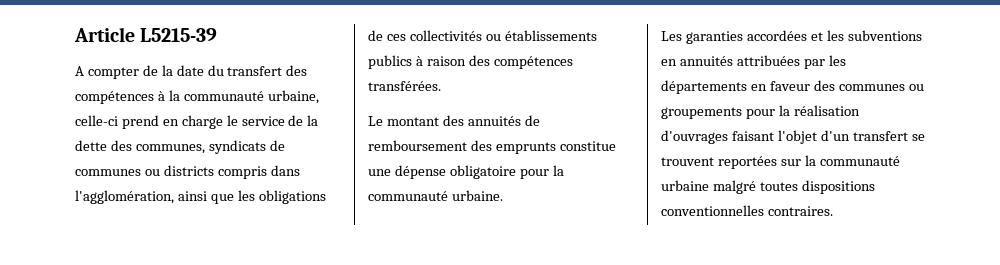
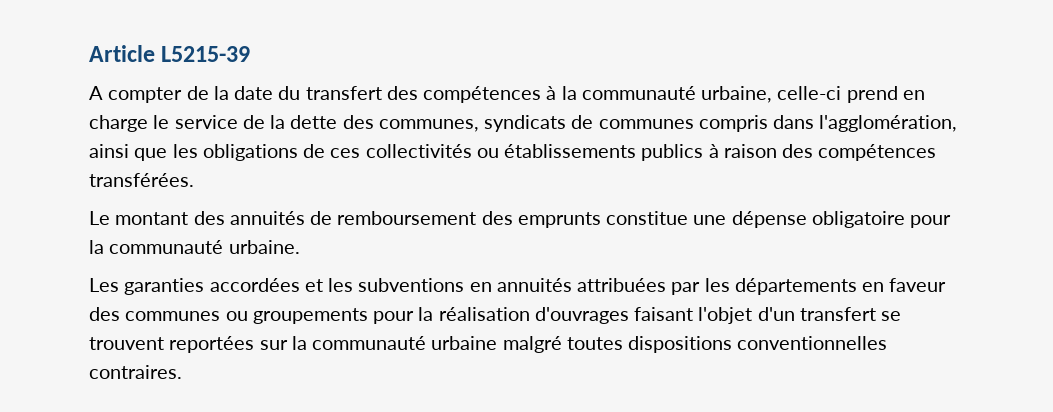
- A compter de la date du transfert des compétences à la communauté urbaine, celle-ci prend en charge le service de la dette des communes, syndicats de communes ou districts compris dans l'agglomération, ainsi que les obligations de ces collectivités ou établissements publics à raison des compétences transférées.
+ A compter de la date du transfert des compétences à la communauté urbaine, celle-ci prend en charge le service de la dette des communes, syndicats de communes compris dans l'agglomération, ainsi que les obligations de ces collectivités ou établissements publics à raison des compétences transférées.

